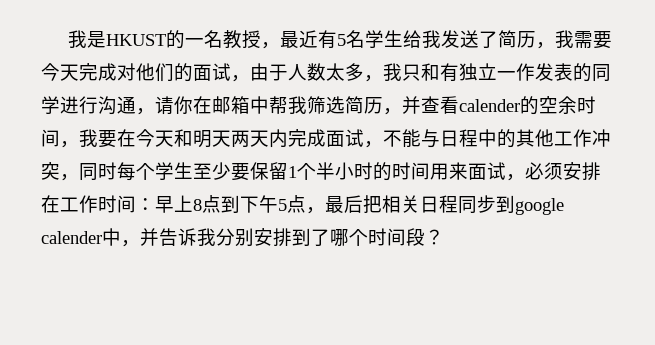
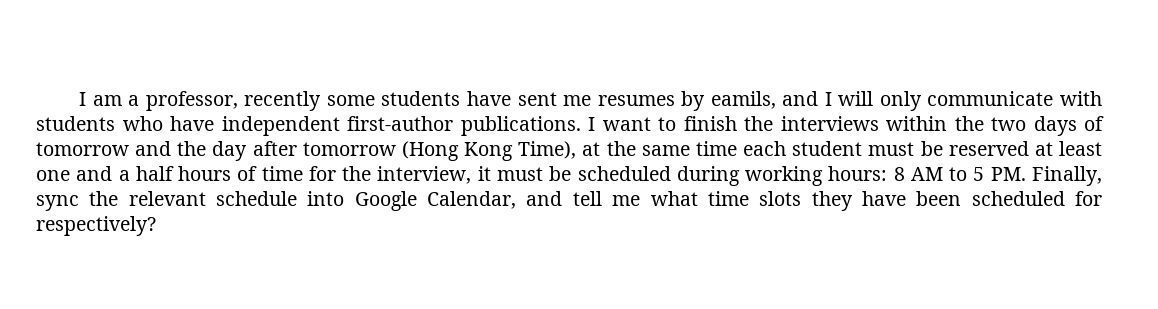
- 我是HKUST的一名教授，最近有5名学生给我发送了简历，我需要今天完成对他们的面试，由于人数太多，我只和有独立一作发表的同学进行沟通，请你在邮箱中帮我筛选简历，并查看calender的空余时间，我要在今天和明天两天内完成面试，不能与日程中的其他工作冲突，同时每个学生至少要保留1个半小时的时间用来面试，必须安排在工作时间：早上8点到下午5点，最后把相关日程同步到google calender中，并告诉我分别安排到了哪个时间段？
+ I am a professor, recently some students have sent me resumes by eamils, and I will only communicate with students who have independent first-author publications. I want to finish the interviews within the two days of tomorrow and the day after tomorrow (Hong Kong Time), at the same time each student must be reserved at least one and a half hours of time for the interview, it must be scheduled during working hours: 8 AM to 5 PM. Finally, sync the relevant schedule into Google Calendar, and tell me what time slots they have been scheduled for respectively?

